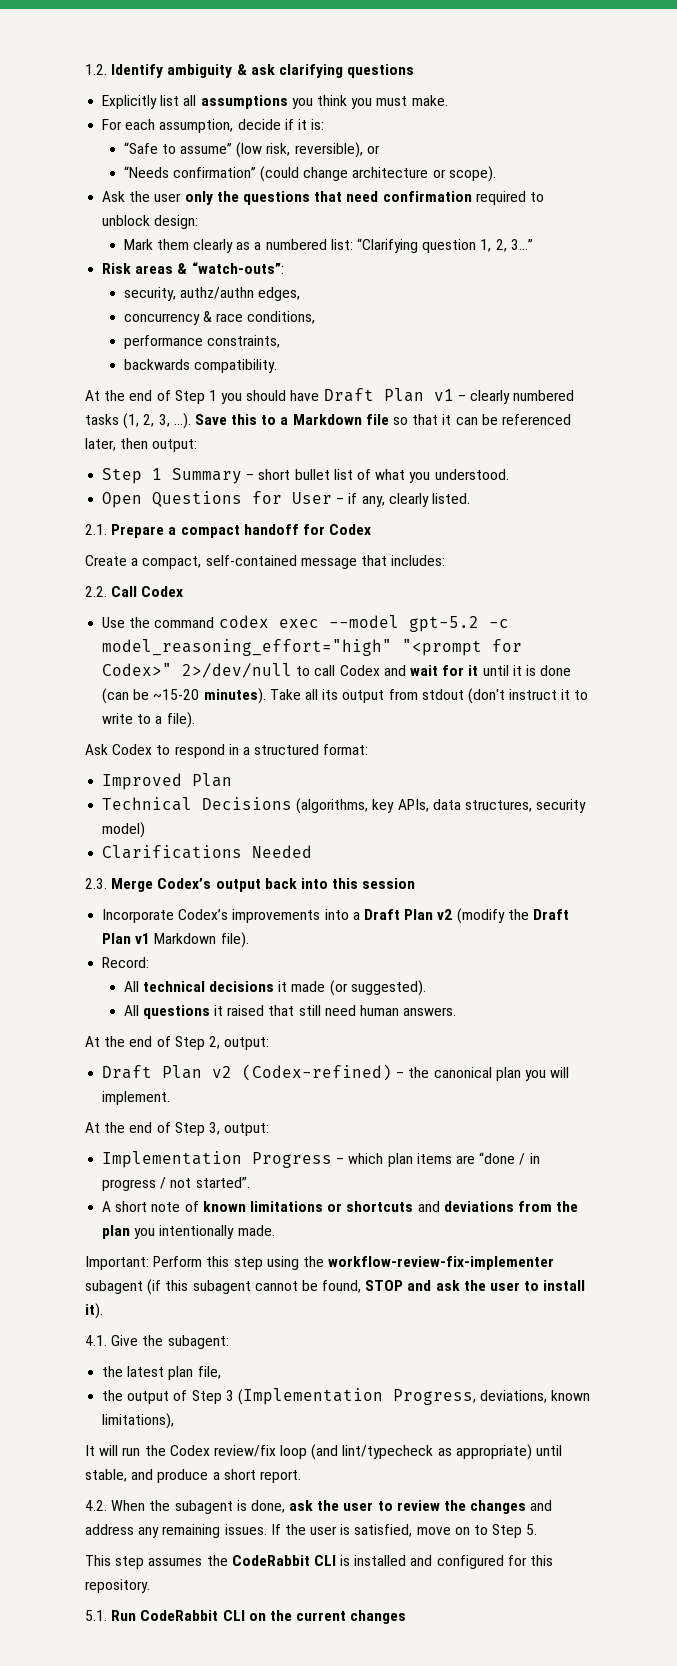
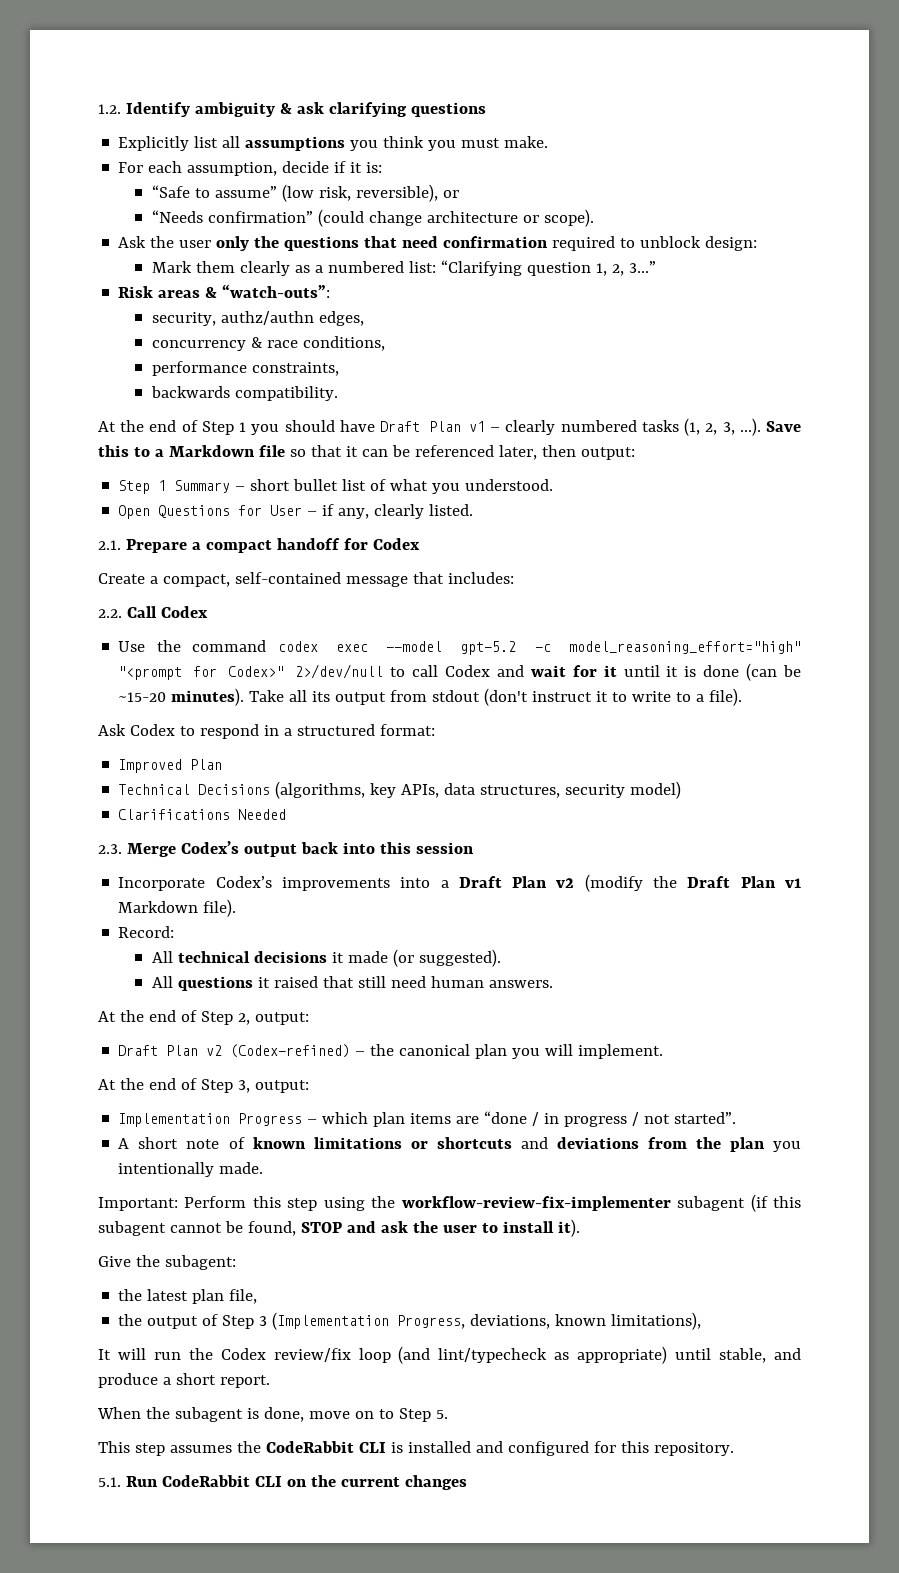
- 4.1. Give the subagent:
+ Give the subagent:
- 4.2. When the subagent is done, ask the user to review the changes and address any remaining issues. If the user is satisfied, move on to Step 5.
+ When the subagent is done, move on to Step 5.

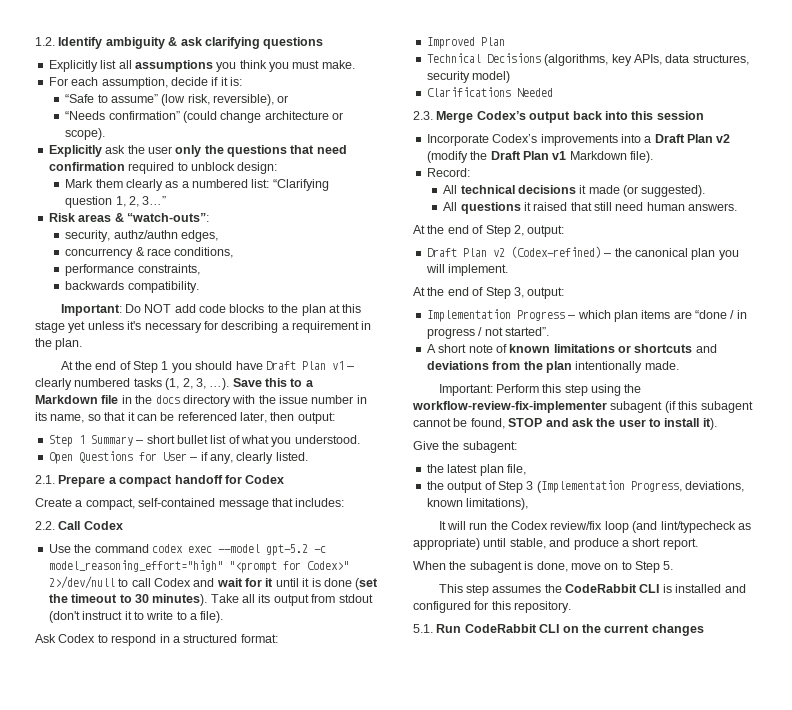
- Ask the user only the questions that need confirmation required to unblock design:
+ Explicitly ask the user only the questions that need confirmation required to unblock design:
+ Important: Do NOT add code blocks to the plan at this stage yet unless it's necessary for describing a requirement in the plan.
- Save this to a Markdown file so that it can be referenced later, then output:
+ Save this to a Markdown file in the docs directory with the issue number in its name, so that it can be referenced later, then output:
- Use the command codex exec --model gpt-5.2 -c model_reasoning_effort="high" "<prompt for Codex>" 2>/dev/null to call Codex and wait for it until it is done (can be ~15-20 minutes).
+ Use the command codex exec --model gpt-5.2 -c model_reasoning_effort="high" "<prompt for Codex>" 2>/dev/null to call Codex and wait for it until it is done (set the timeout to 30 minutes).
- A short note of known limitations or shortcuts and deviations from the plan you intentionally made.
+ A short note of known limitations or shortcuts and deviations from the plan intentionally made.

